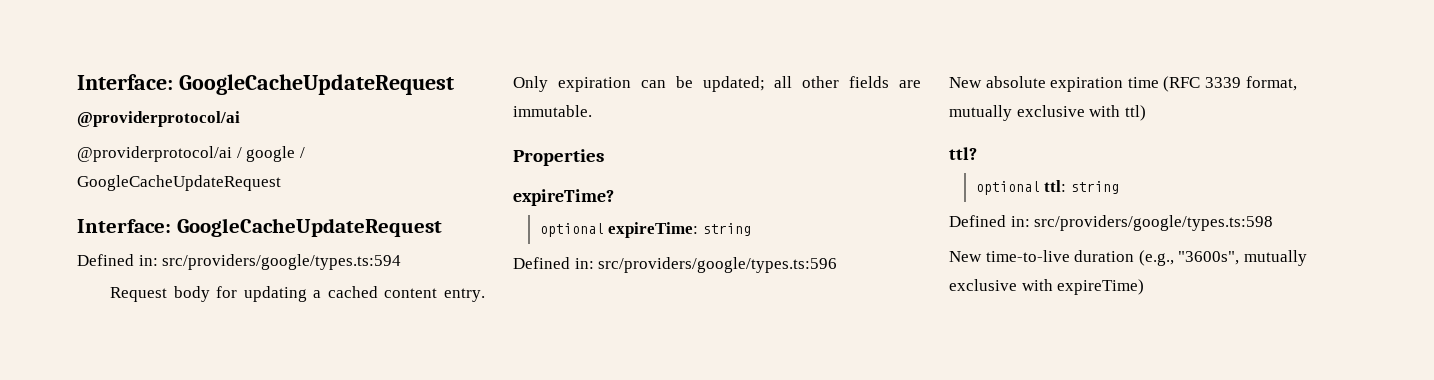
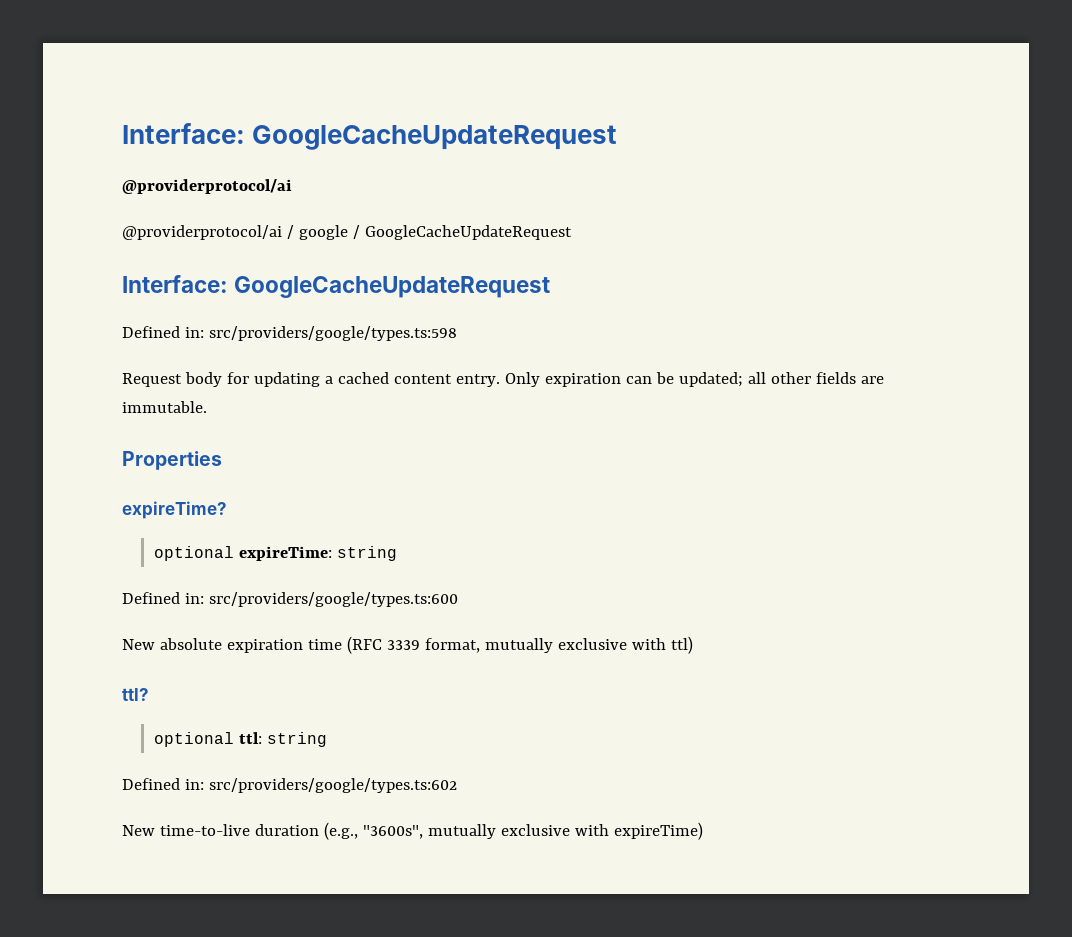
- Defined in: src/providers/google/types.ts:594
+ Defined in: src/providers/google/types.ts:598
- Defined in: src/providers/google/types.ts:596
+ Defined in: src/providers/google/types.ts:600
- Defined in: src/providers/google/types.ts:598
+ Defined in: src/providers/google/types.ts:602

